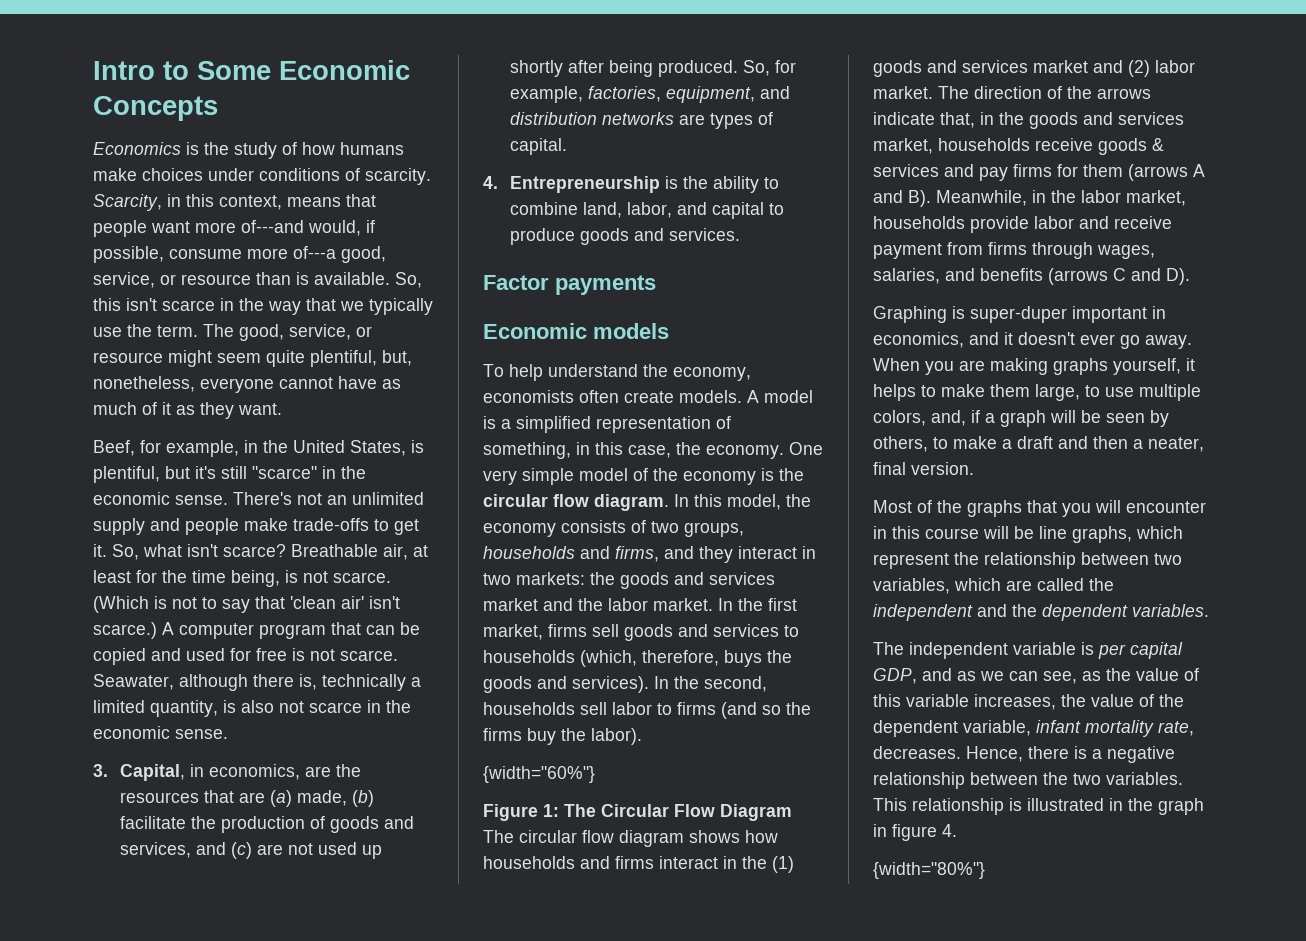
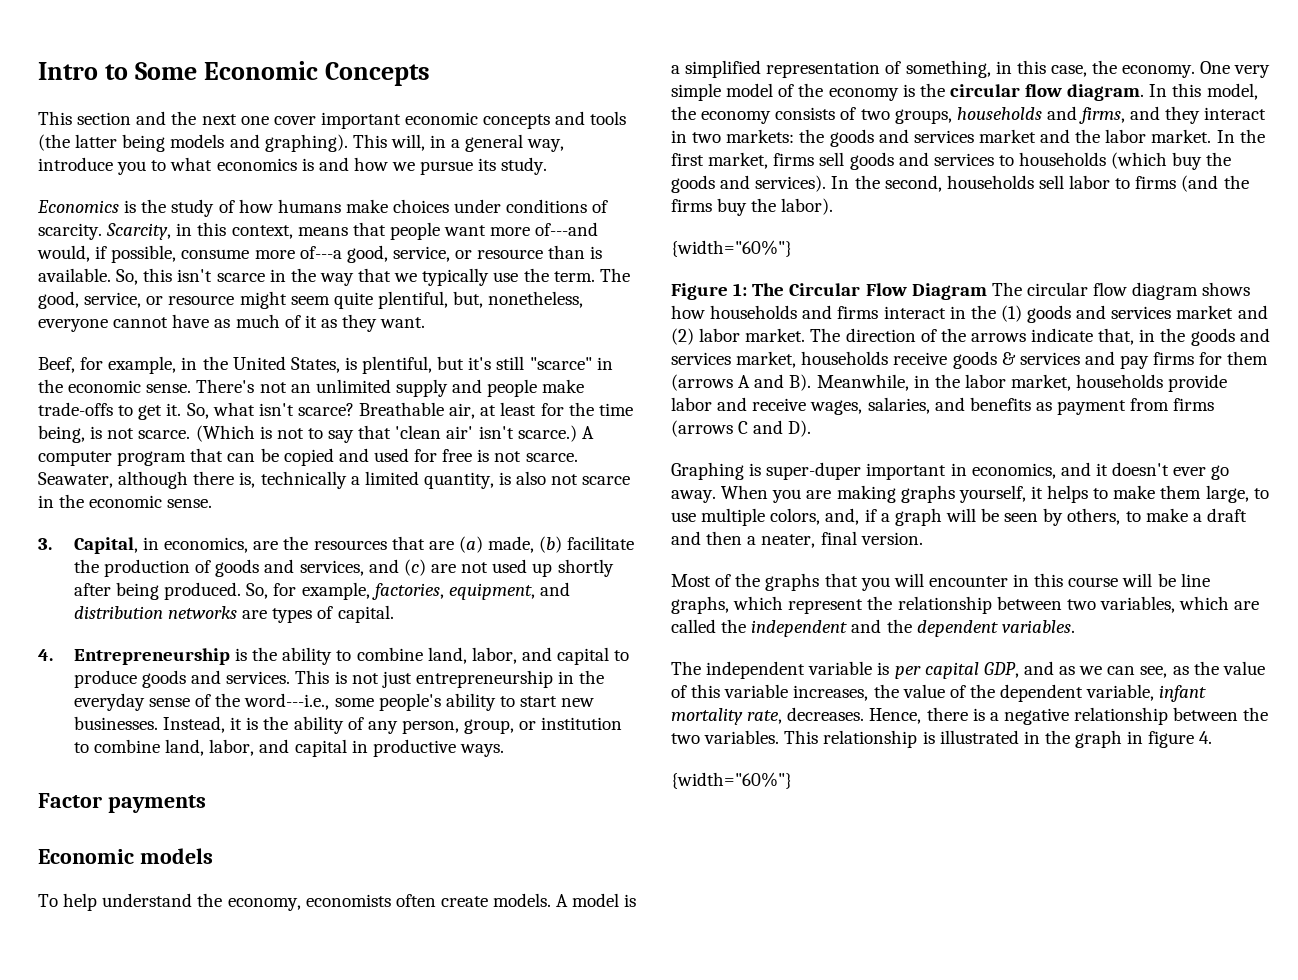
+ This section and the next one cover important economic concepts and tools (the latter being models and graphing). This will, in a general way, introduce you to what economics is and how we pursue its study.
+ This is not just entrepreneurship in the everyday sense of the word---i.e., some people's ability to start new businesses. Instead, it is the ability of any person, group, or institution to combine land, labor, and capital in productive ways.
- In the first market, firms sell goods and services to households (which, therefore, buys the goods and services).
+ In the first market, firms sell goods and services to households (which buy the goods and services).
- In the second, households sell labor to firms (and so the firms buy the labor).
+ In the second, households sell labor to firms (and the firms buy the labor).
- The direction of the arrows indicate that, in the goods and services market, households receive goods & services and pay firms for them (arrows A and B). Meanwhile, in the labor market, households provide labor and receive payment from firms through wages, salaries, and benefits (arrows C and D).
+ The direction of the arrows indicate that, in the goods and services market, households receive goods & services and pay firms for them (arrows A and B). Meanwhile, in the labor market, households provide labor and receive wages, salaries, and benefits as payment from firms (arrows C and D).
  This relationship is illustrated in the graph in figure 4.
- {width="80%"}
+ {width="60%"}

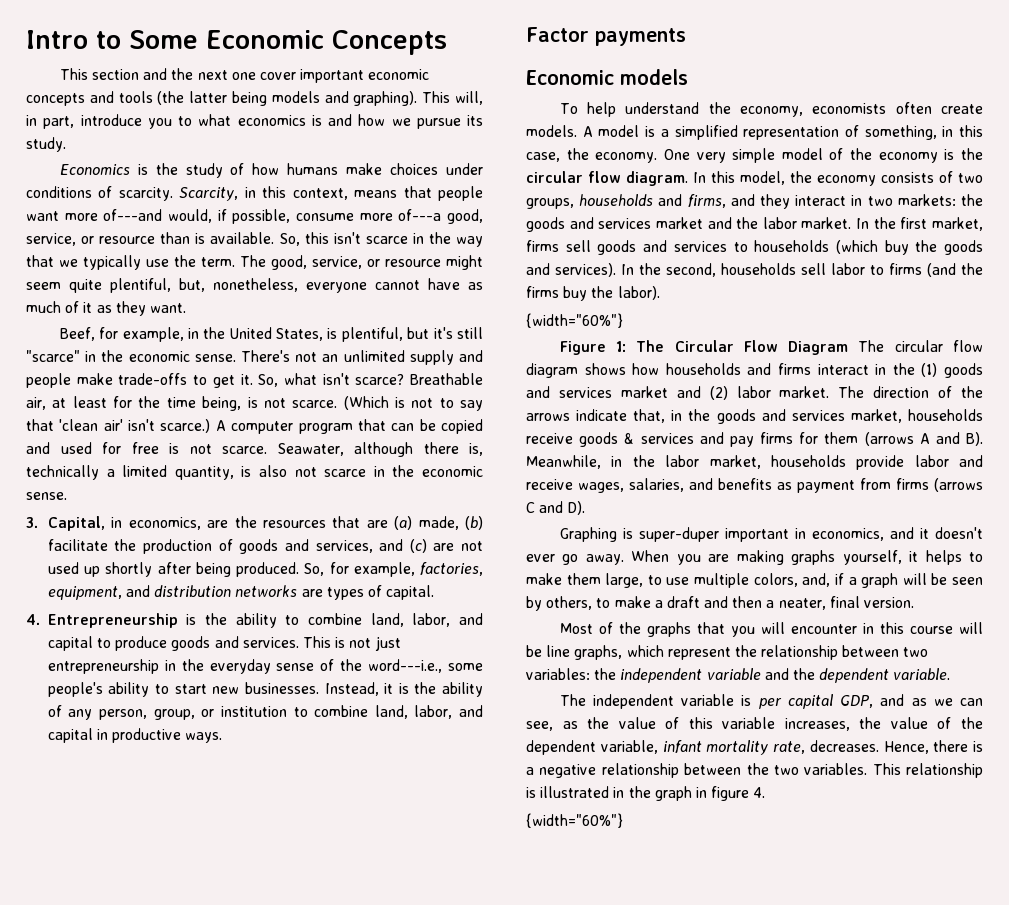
- This will, in a general way, introduce you to what economics is and how we pursue its study.
+ This will, in part, introduce you to what economics is and how we pursue its study.
- Most of the graphs that you will encounter in this course will be line graphs, which represent the relationship between two variables, which are called the independent and the dependent variables.
+ Most of the graphs that you will encounter in this course will be line graphs, which represent the relationship between two variables: the independent variable and the dependent variable.

